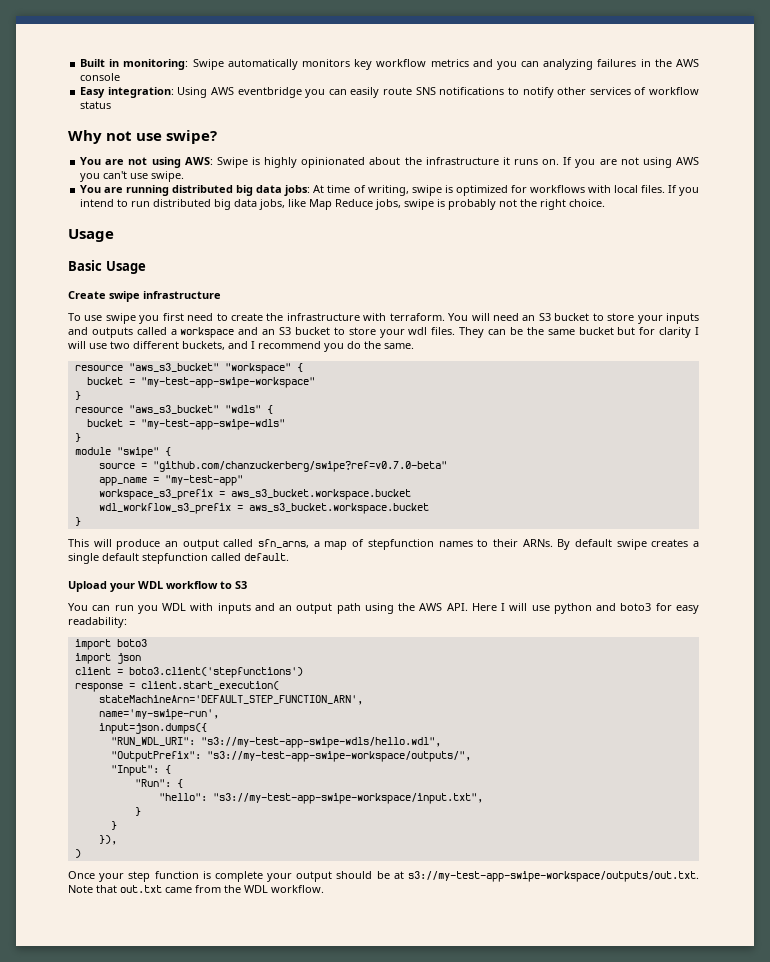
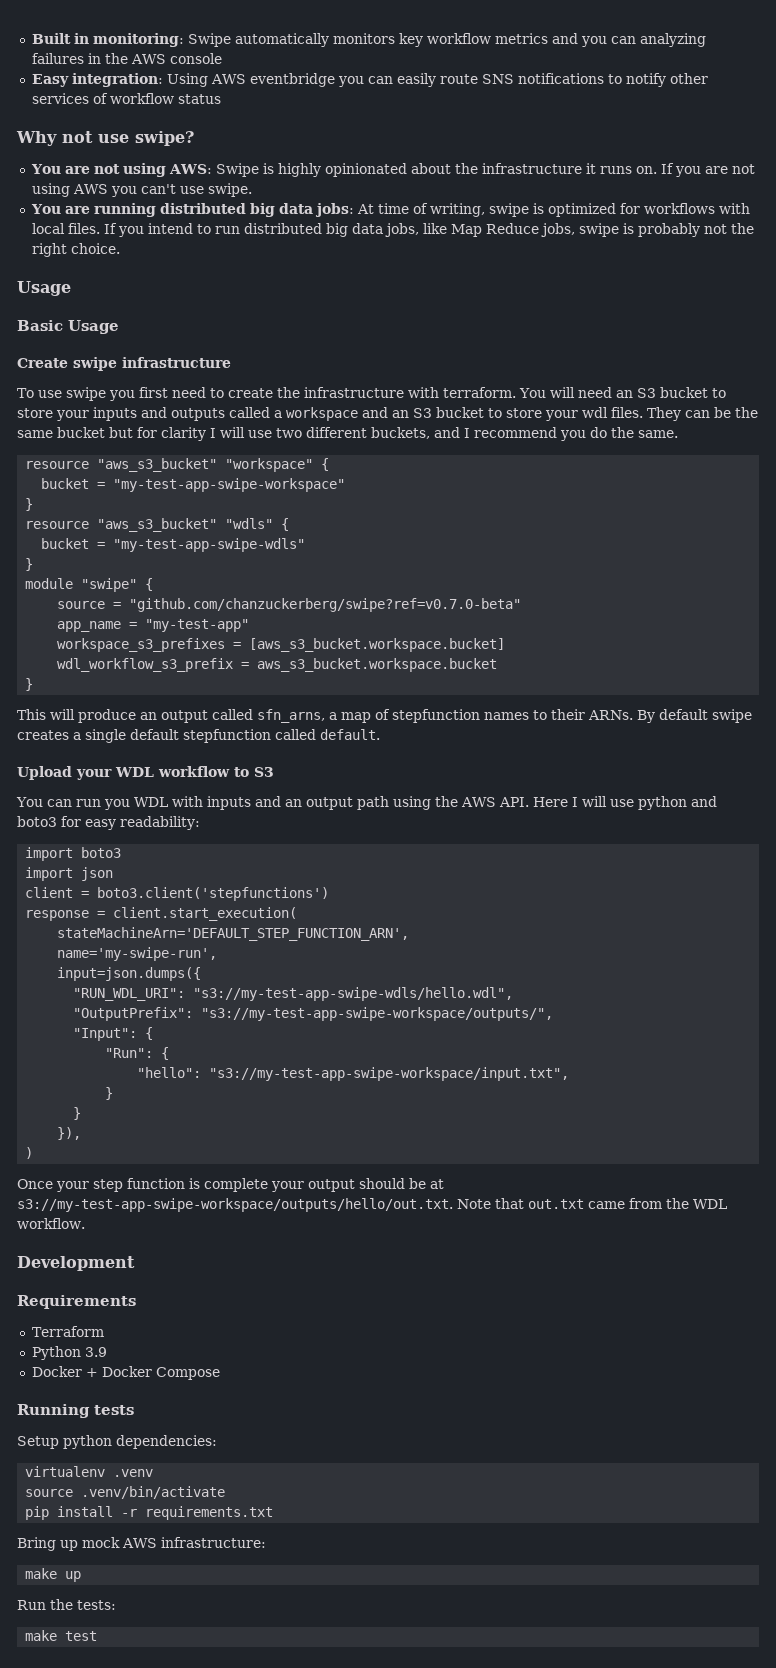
- workspace_s3_prefix = aws_s3_bucket.workspace.bucket
+ workspace_s3_prefixes = [aws_s3_bucket.workspace.bucket]
- Once your step function is complete your output should be at s3://my-test-app-swipe-workspace/outputs/out.txt. Note that out.txt came from the WDL workflow.
+ Once your step function is complete your output should be at s3://my-test-app-swipe-workspace/outputs/hello/out.txt. Note that out.txt came from the WDL workflow.
+ Development
+ Requirements
+ Terraform
+ Python 3.9
+ Docker + Docker Compose
+ Running tests
+ Setup python dependencies:
+ virtualenv .venv
+ source .venv/bin/activate
+ pip install -r requirements.txt
+ Bring up mock AWS infrastructure:
+ make up
+ Run the tests:
+ make test

